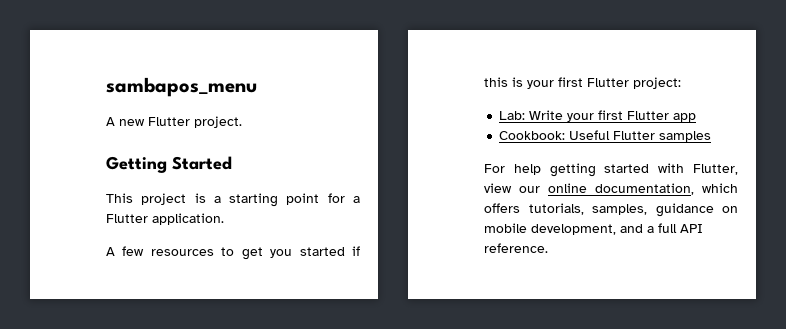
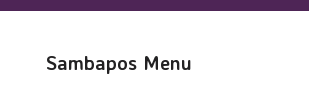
- sambapos_menu
- A new Flutter project.
- Getting Started
- This project is a starting point for a Flutter application.
- A few resources to get you started if this is your first Flutter project:
- Lab: Write your first Flutter app
- Cookbook: Useful Flutter samples
- For help getting started with Flutter, view our online documentation, which offers tutorials, samples, guidance on mobile development, and a full API reference.
+ Sambapos Menu

